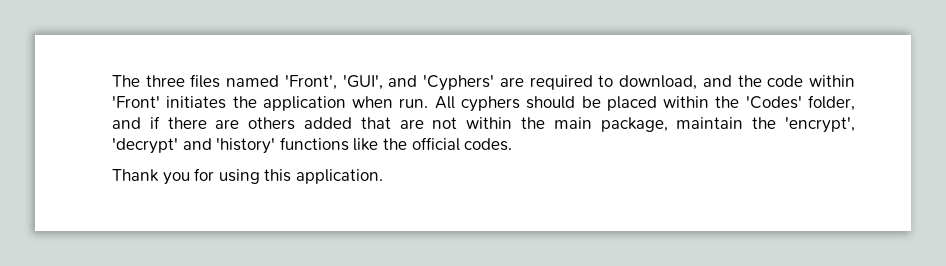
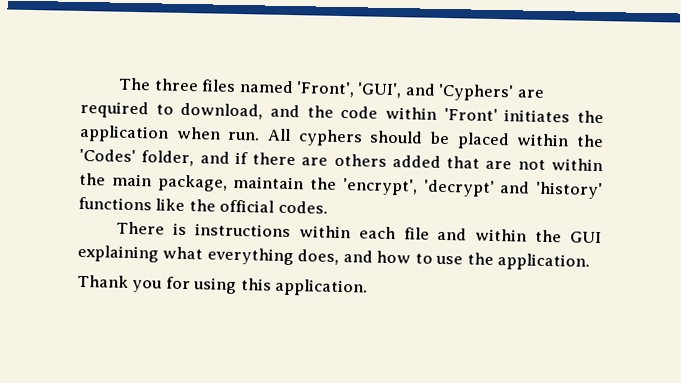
+ There is instructions within each file and within the GUI explaining what everything does, and how to use the application.

